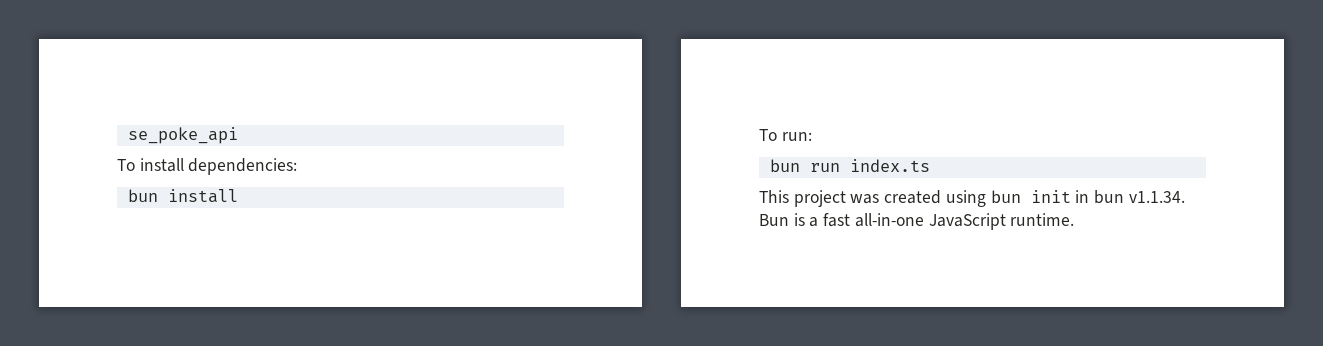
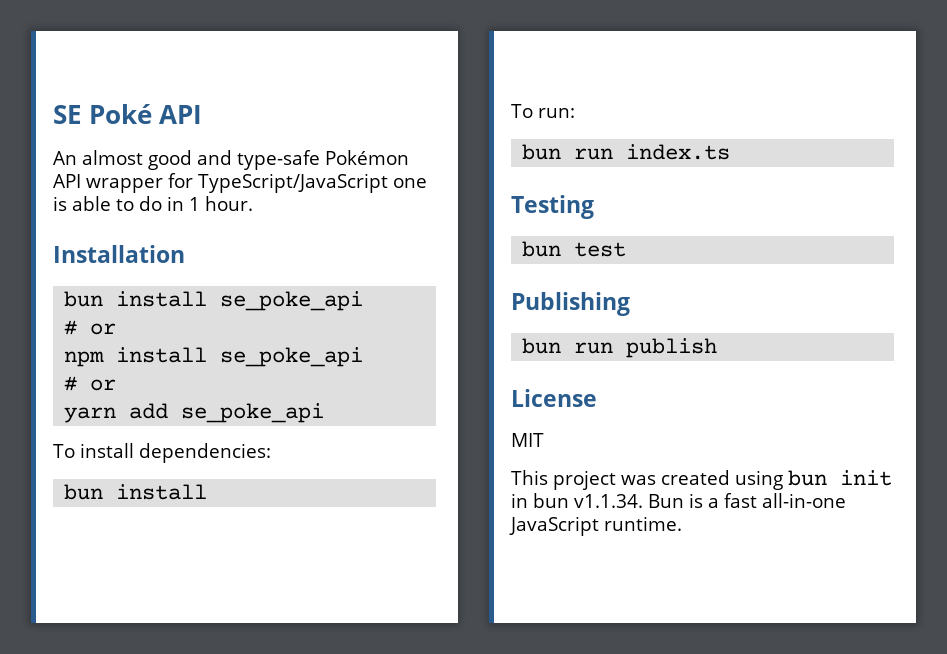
- se_poke_api
+ SE Poké API
+ An almost good and type-safe Pokémon API wrapper for TypeScript/JavaScript one is able to do in 1 hour.
+ Installation
+ bun install se_poke_api
+ # or
+ npm install se_poke_api
+ # or
+ yarn add se_poke_api
+ Testing
+ bun test
+ Publishing
+ bun run publish
+ License
+ MIT

